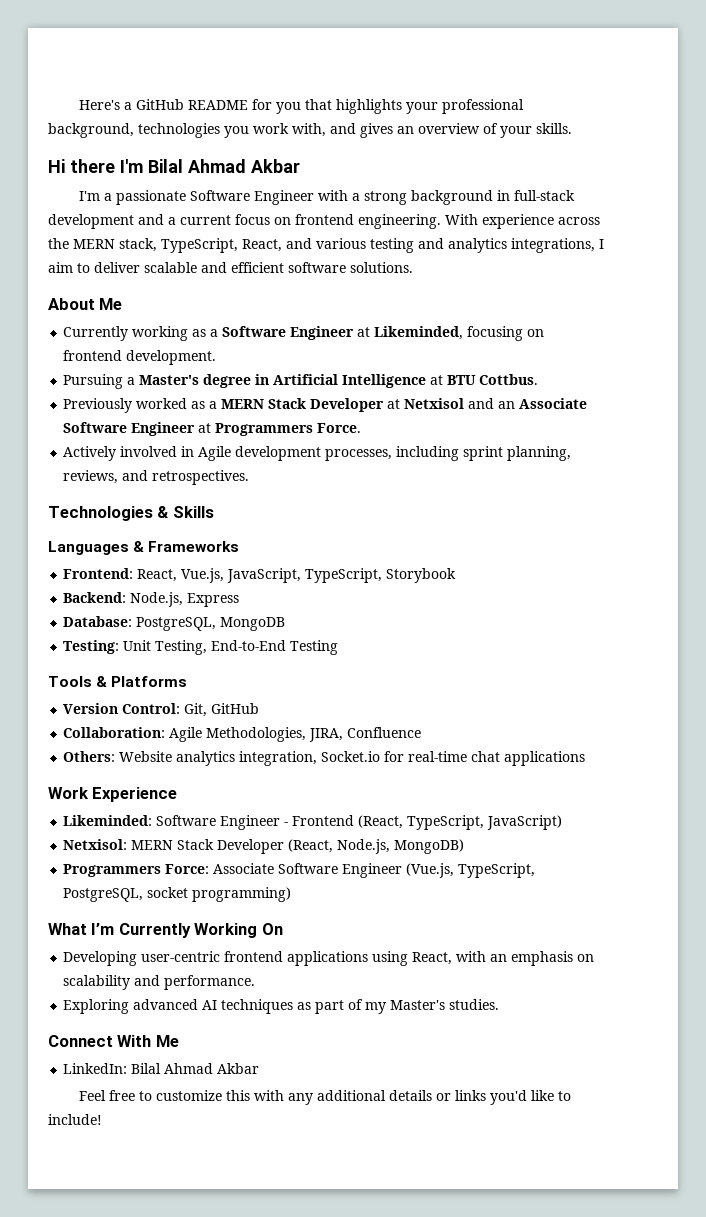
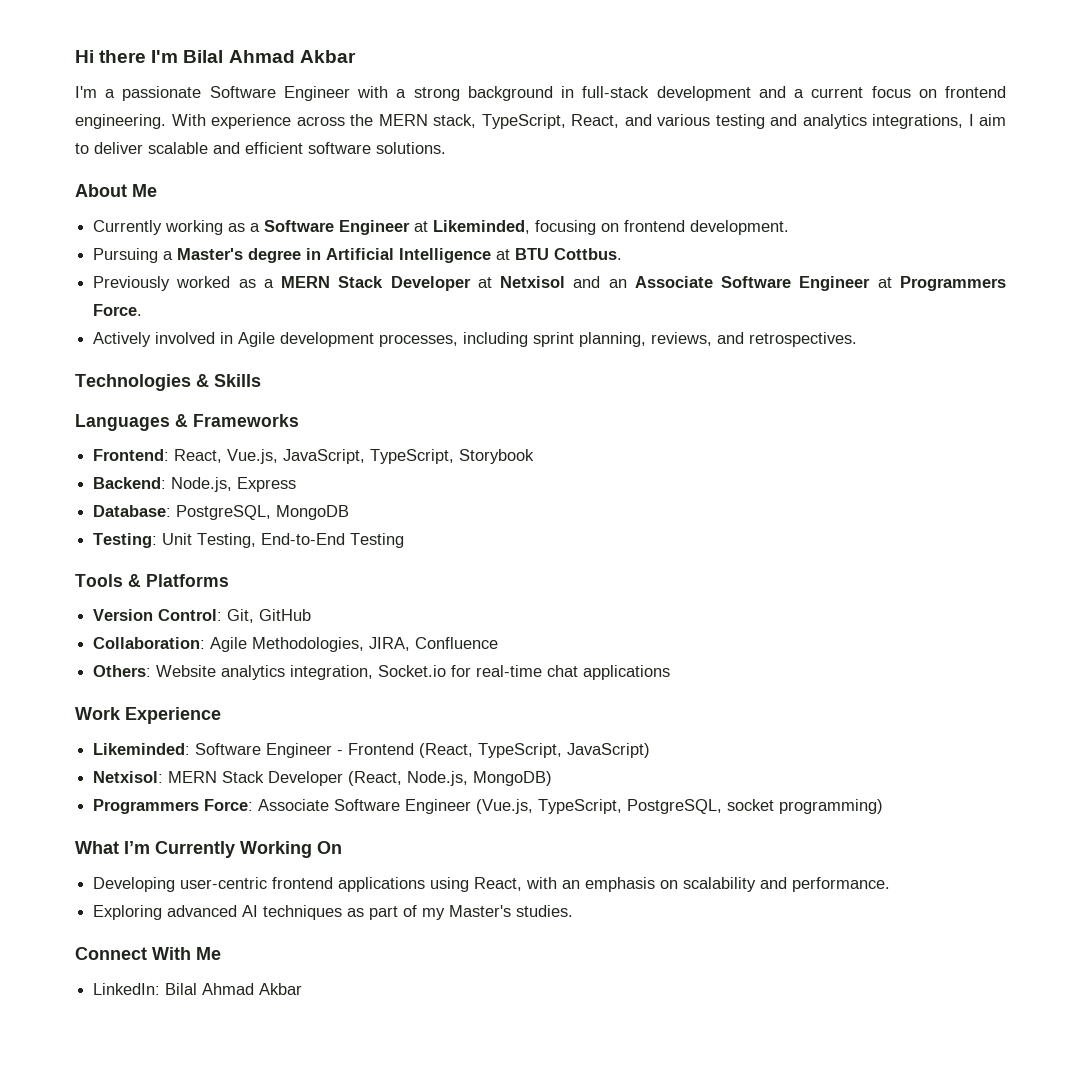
- Here's a GitHub README for you that highlights your professional background, technologies you work with, and gives an overview of your skills.
- Feel free to customize this with any additional details or links you'd like to include!

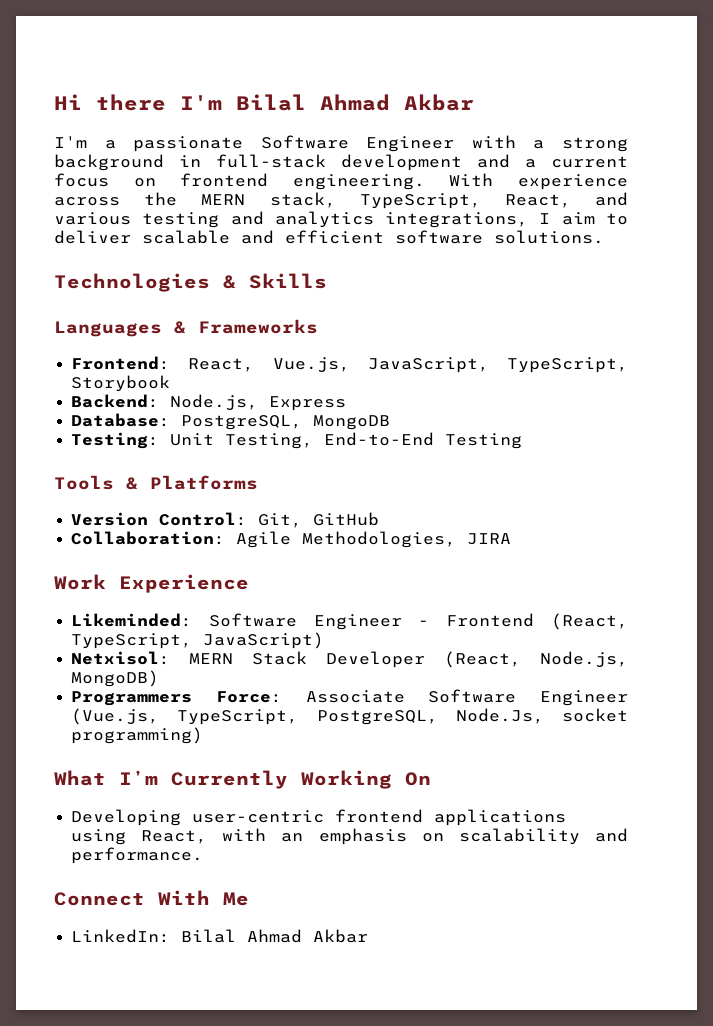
- About Me
- Currently working as a Software Engineer at Likeminded, focusing on frontend development.
- Pursuing a Master's degree in Artificial Intelligence at BTU Cottbus.
- Previously worked as a MERN Stack Developer at Netxisol and an Associate Software Engineer at Programmers Force.
- Actively involved in Agile development processes, including sprint planning, reviews, and retrospectives.
- Collaboration: Agile Methodologies, JIRA, Confluence
- Others: Website analytics integration, Socket.io for real-time chat applications
+ Collaboration: Agile Methodologies, JIRA
- Programmers Force: Associate Software Engineer (Vue.js, TypeScript, PostgreSQL, socket programming)
+ Programmers Force: Associate Software Engineer (Vue.js, TypeScript, PostgreSQL, Node.Js, socket programming)
- Exploring advanced AI techniques as part of my Master's studies.

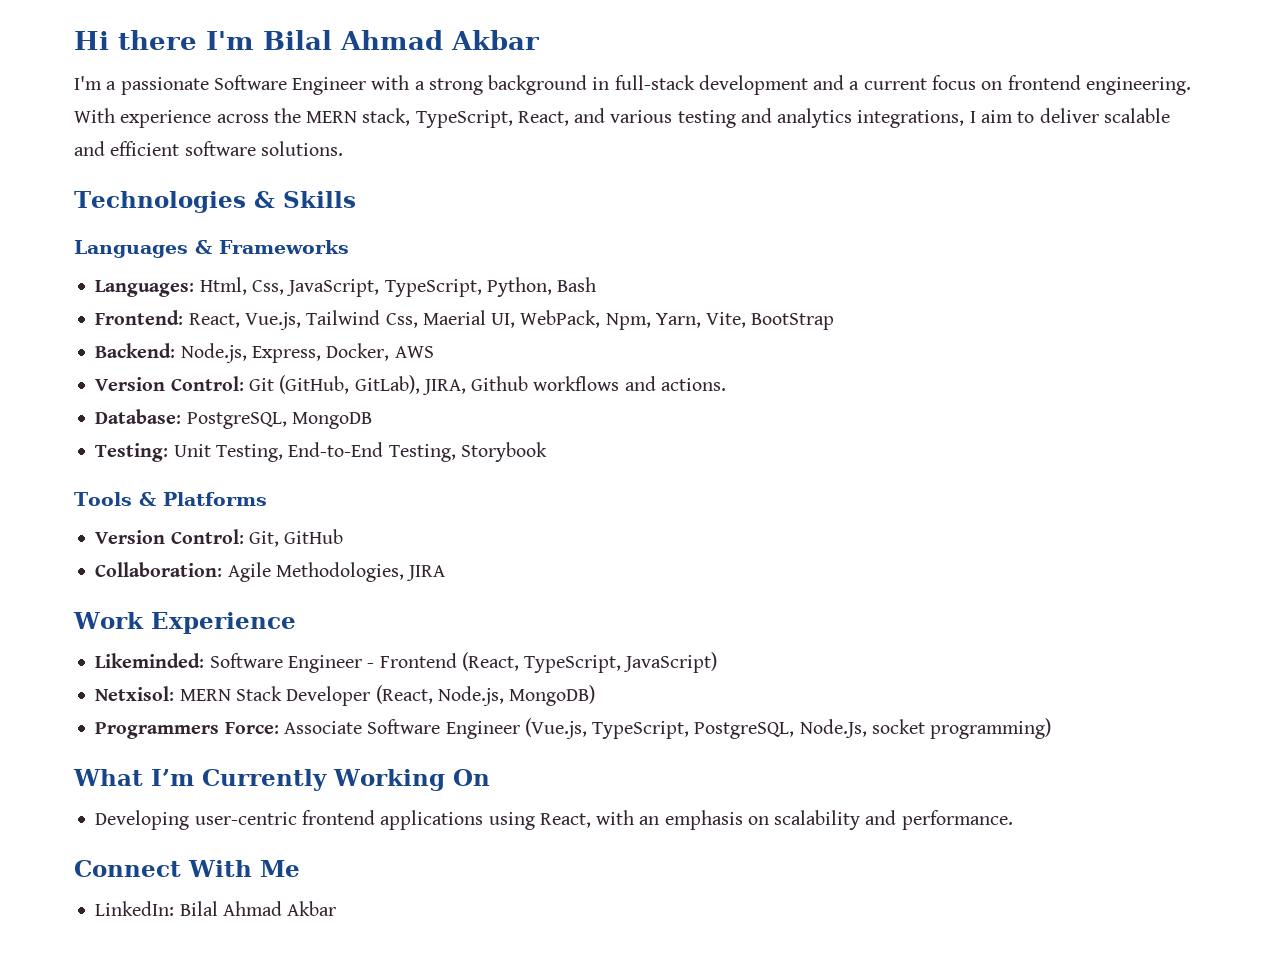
- Frontend: React, Vue.js, JavaScript, TypeScript, Storybook
- Backend: Node.js, Express
+ Languages: Html, Css, JavaScript, TypeScript, Python, Bash
+ Frontend: React, Vue.js, Tailwind Css, Maerial UI, WebPack, Npm, Yarn, Vite, BootStrap
+ Backend: Node.js, Express, Docker, AWS
+ Version Control: Git (GitHub, GitLab), JIRA, Github workflows and actions.
- Testing: Unit Testing, End-to-End Testing
+ Testing: Unit Testing, End-to-End Testing, Storybook

